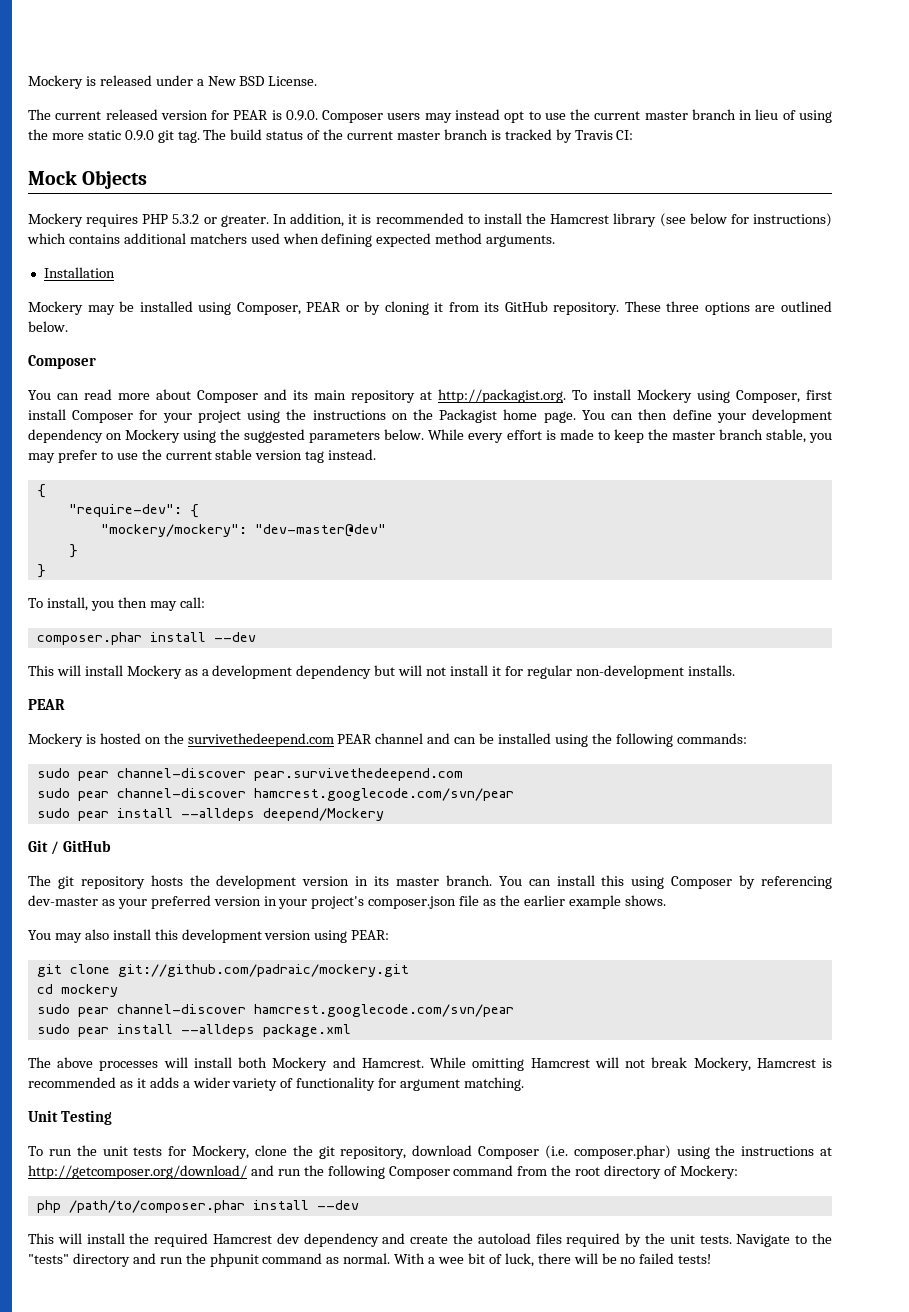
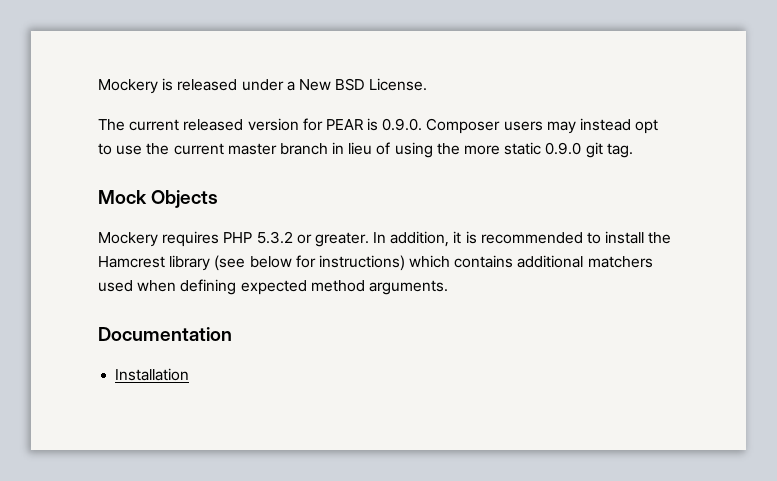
- The build status of the current master branch is tracked by Travis CI:
+ Documentation
- Mockery may be installed using Composer, PEAR or by cloning it from its GitHub repository. These three options are outlined below.
- Composer
- You can read more about Composer and its main repository at http://packagist.org. To install Mockery using Composer, first install Composer for your project using the instructions on the Packagist home page. You can then define your development dependency on Mockery using the suggested parameters below. While every effort is made to keep the master branch stable, you may prefer to use the current stable version tag instead.
- {
- "require-dev": {
- "mockery/mockery": "dev-master@dev"
- }
- }
- To install, you then may call:
- composer.phar install --dev
- This will install Mockery as a development dependency but will not install it for regular non-development installs.
- PEAR
- Mockery is hosted on the survivethedeepend.com PEAR channel and can be installed using the following commands:
- sudo pear channel-discover pear.survivethedeepend.com
- sudo pear channel-discover hamcrest.googlecode.com/svn/pear
- sudo pear install --alldeps deepend/Mockery
- Git / GitHub
- The git repository hosts the development version in its master branch. You can install this using Composer by referencing dev-master as your preferred version in your project's composer.json file as the earlier example shows.
- You may also install this development version using PEAR:
- git clone git://github.com/padraic/mockery.git
- cd mockery
- sudo pear channel-discover hamcrest.googlecode.com/svn/pear
- sudo pear install --alldeps package.xml
- The above processes will install both Mockery and Hamcrest. While omitting Hamcrest will not break Mockery, Hamcrest is recommended as it adds a wider variety of functionality for argument matching.
- Unit Testing
- To run the unit tests for Mockery, clone the git repository, download Composer (i.e. composer.phar) using the instructions at http://getcomposer.org/download/ and run the following Composer command from the root directory of Mockery:
- php /path/to/composer.phar install --dev
- This will install the required Hamcrest dev dependency and create the autoload files required by the unit tests. Navigate to the "tests" directory and run the phpunit command as normal. With a wee bit of luck, there will be no failed tests!

